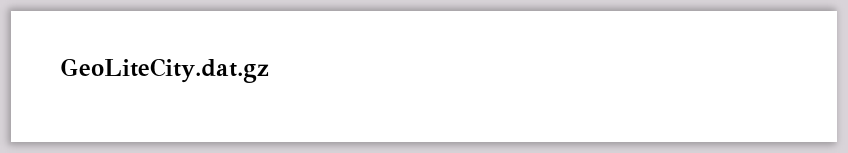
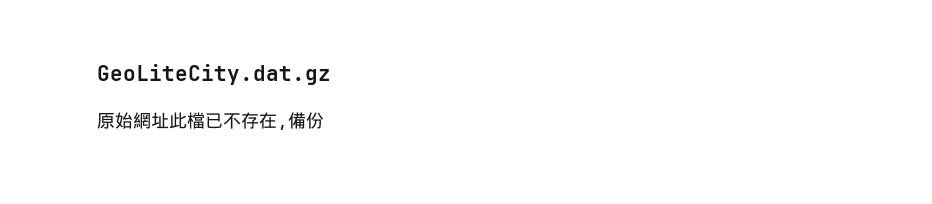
+ 原始網址此檔已不存在,備份

